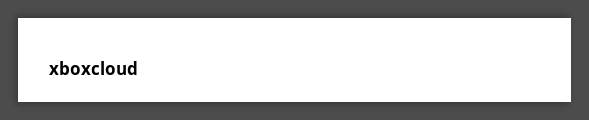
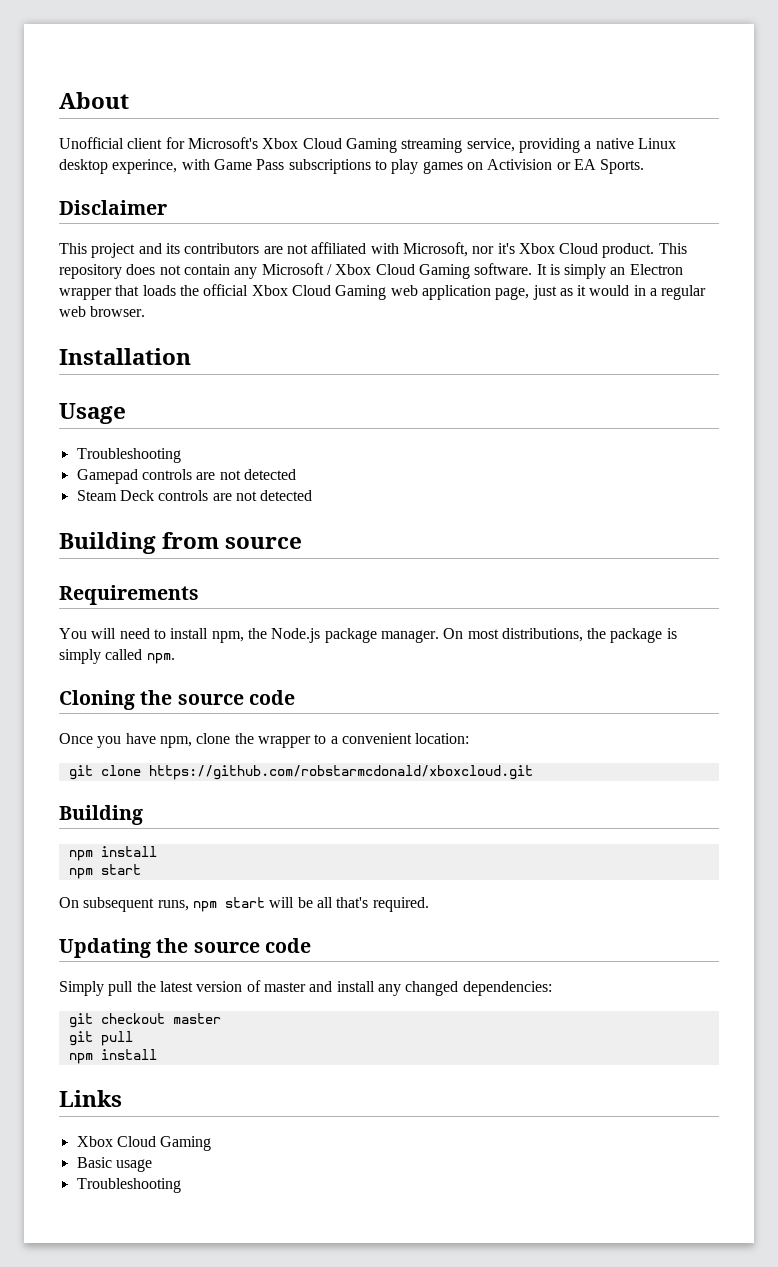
- xboxcloud
+ About
+ Unofficial client for Microsoft's Xbox Cloud Gaming streaming service, providing a native Linux desktop experince, with Game Pass subscriptions to play games on Activision or EA Sports.
+ Disclaimer
+ This project and its contributors are not affiliated with Microsoft, nor it's Xbox Cloud product. This repository does not contain any Microsoft / Xbox Cloud Gaming software. It is simply an Electron wrapper that loads the official Xbox Cloud Gaming web application page, just as it would in a regular web browser.
+ Installation
+ Usage
+ Troubleshooting
+ Gamepad controls are not detected
+ Steam Deck controls are not detected
+ Building from source
+ Requirements
+ You will need to install npm, the Node.js package manager. On most distributions, the package is simply called npm.
+ Cloning the source code
+ Once you have npm, clone the wrapper to a convenient location:
+ git clone https://github.com/robstarmcdonald/xboxcloud.git
+ Building
+ npm install
+ npm start
+ On subsequent runs, npm start will be all that's required.
+ Updating the source code
+ Simply pull the latest version of master and install any changed dependencies:
+ git checkout master
+ git pull
+ npm install
+ Links
+ Xbox Cloud Gaming
+ Basic usage
+ Troubleshooting

